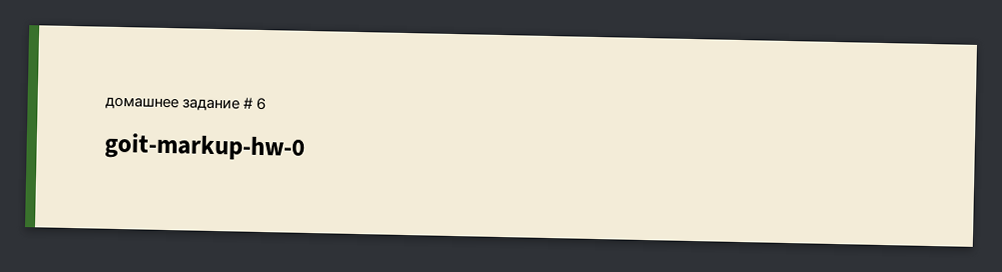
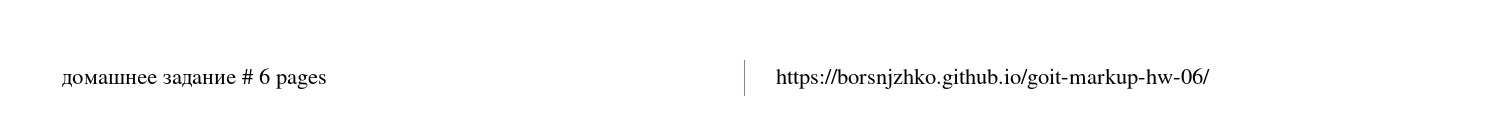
- домашнее задание # 6
- goit-markup-hw-0
+ домашнее задание # 6 pages https://borsnjzhko.github.io/goit-markup-hw-06/

